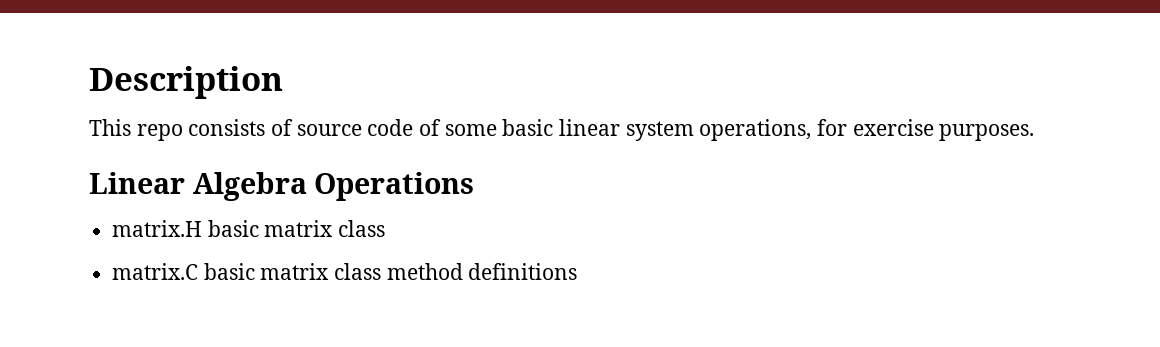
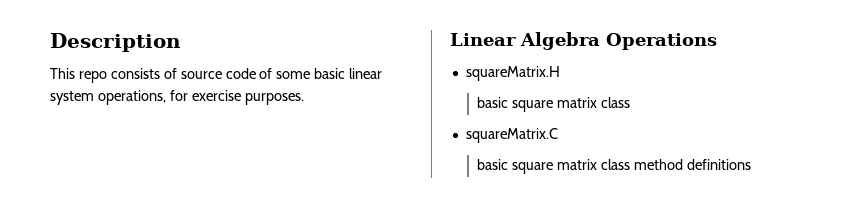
- matrix.H basic matrix class
+ squareMatrix.H
+ basic square matrix class
- matrix.C basic matrix class method definitions
+ squareMatrix.C
+ basic square matrix class method definitions

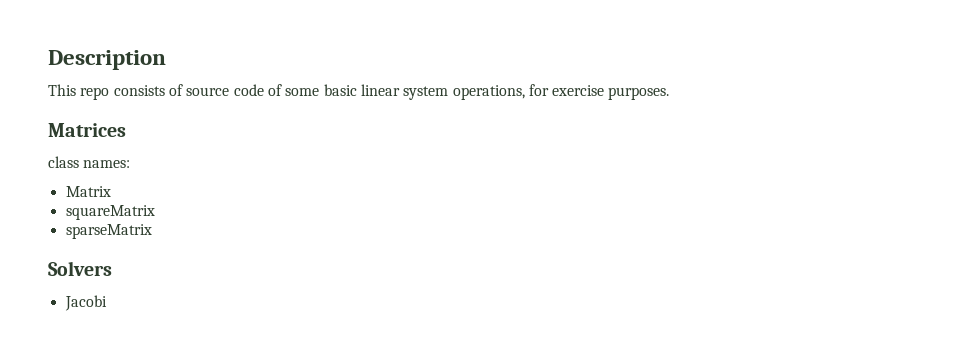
- Linear Algebra Operations
- squareMatrix.H
- basic square matrix class
- squareMatrix.C
- basic square matrix class method definitions
+ Matrices
+ class names:
+ Matrix
+ squareMatrix
+ sparseMatrix
+ Solvers
+ Jacobi

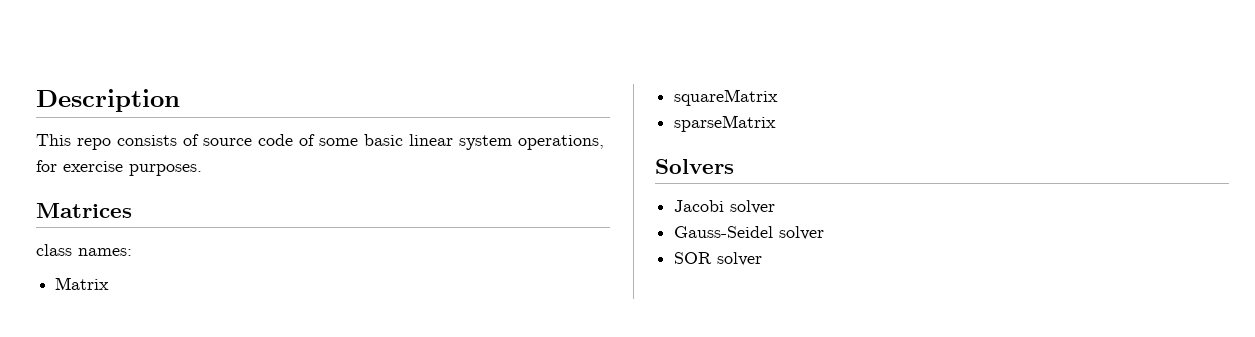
- Jacobi
+ Jacobi solver
+ Gauss-Seidel solver
+ SOR solver

